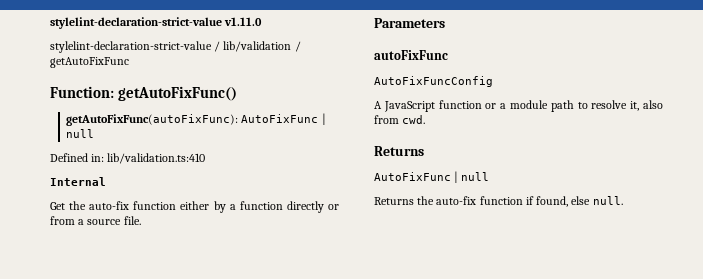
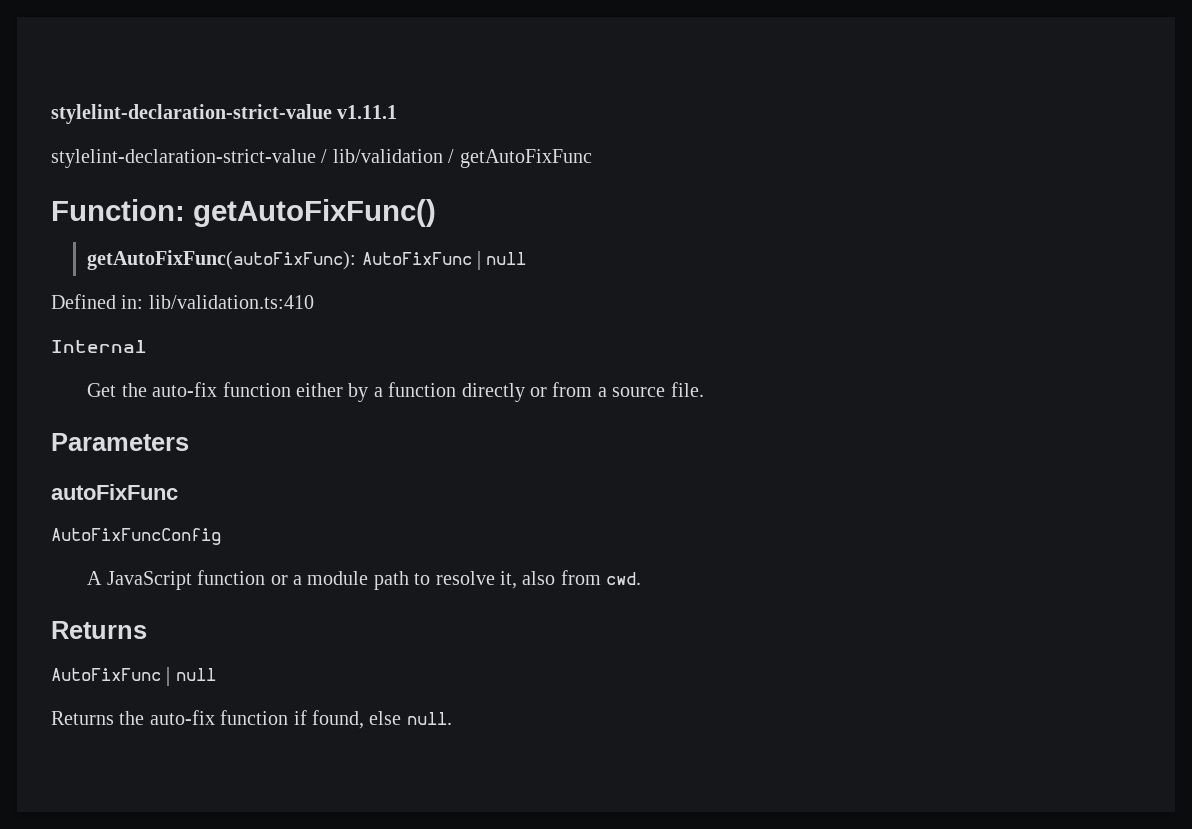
- stylelint-declaration-strict-value v1.11.0
+ stylelint-declaration-strict-value v1.11.1

